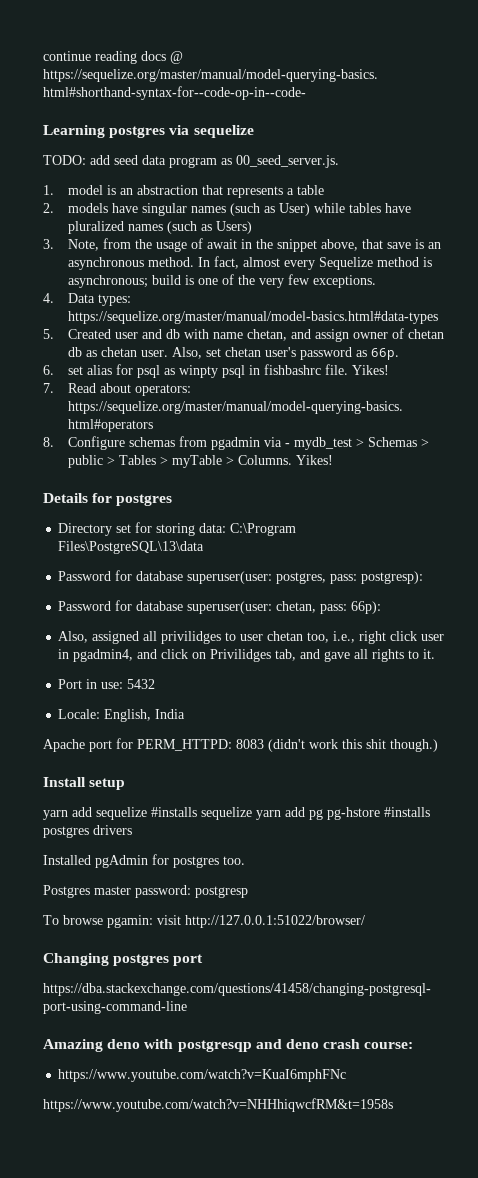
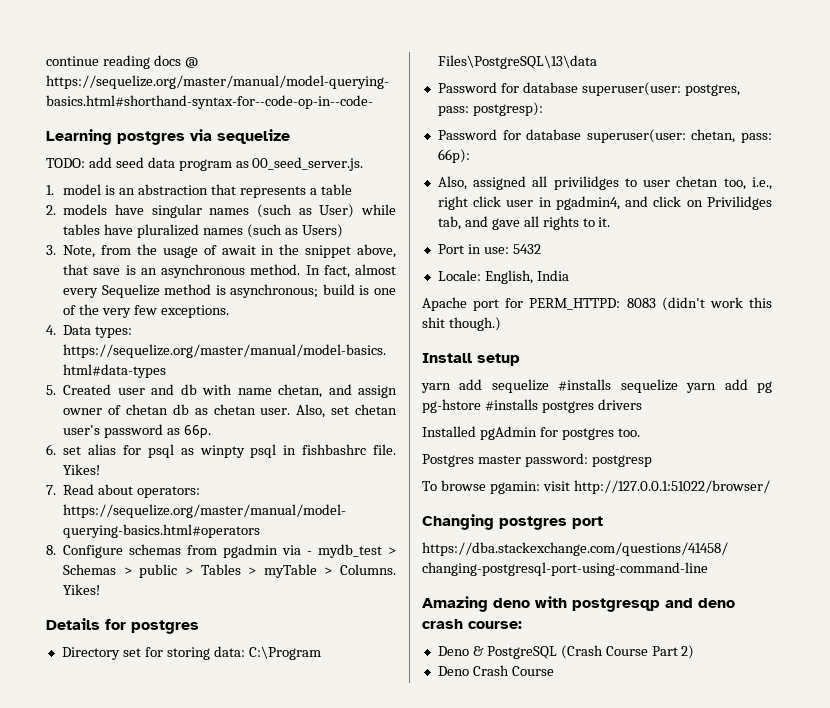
- https://www.youtube.com/watch?v=KuaI6mphFNc
- https://www.youtube.com/watch?v=NHHhiqwcfRM&t=1958s
+ Deno & PostgreSQL (Crash Course Part 2)
+ Deno Crash Course

